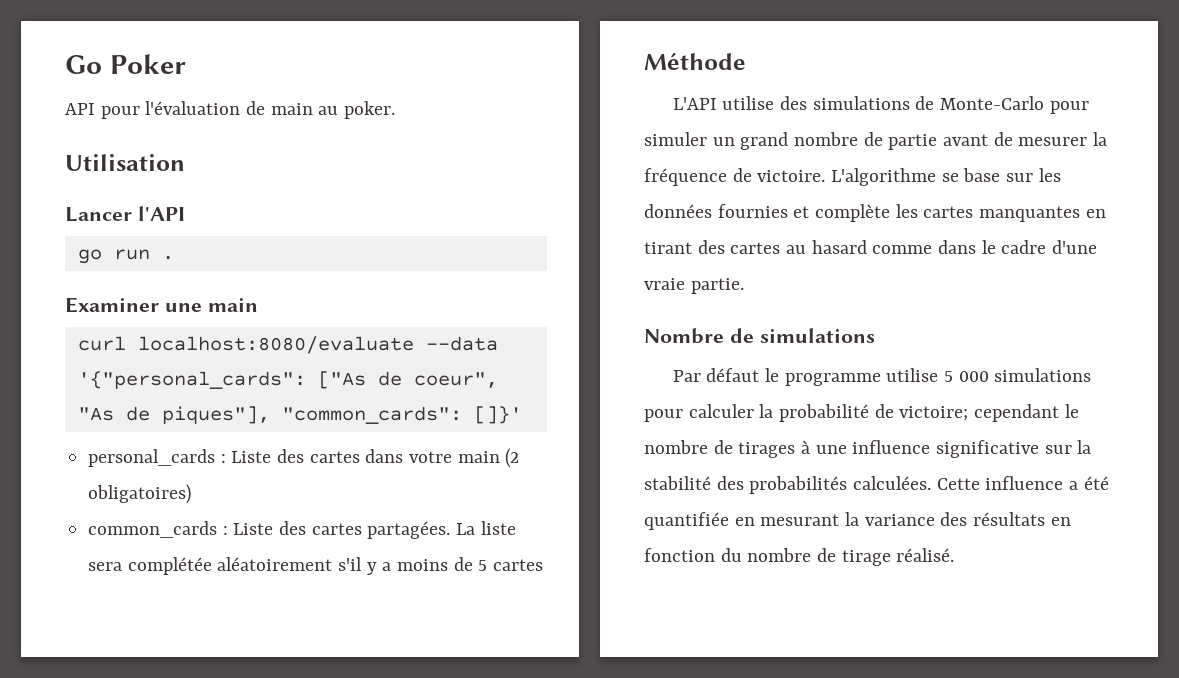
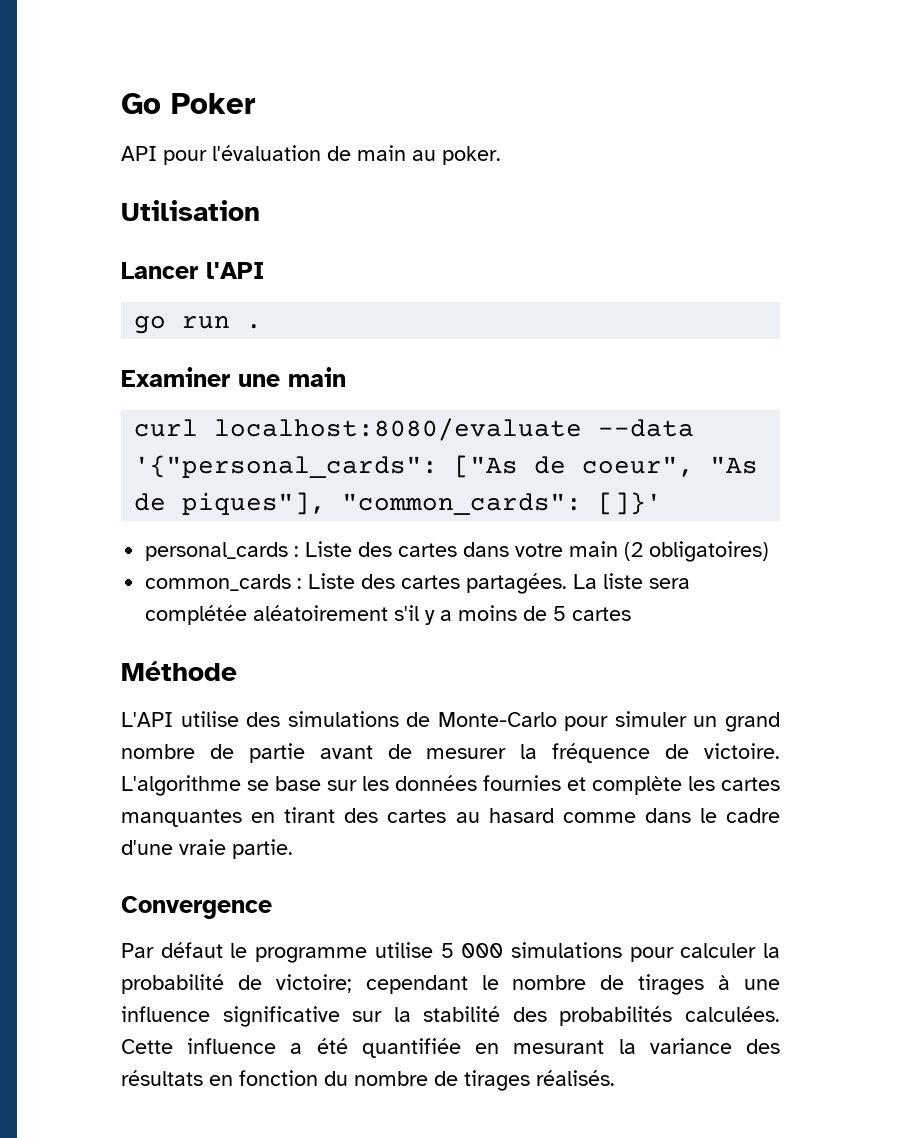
- Nombre de simulations
+ Convergence
- Cette influence a été quantifiée en mesurant la variance des résultats en fonction du nombre de tirage réalisé.
+ Cette influence a été quantifiée en mesurant la variance des résultats en fonction du nombre de tirages réalisés.

